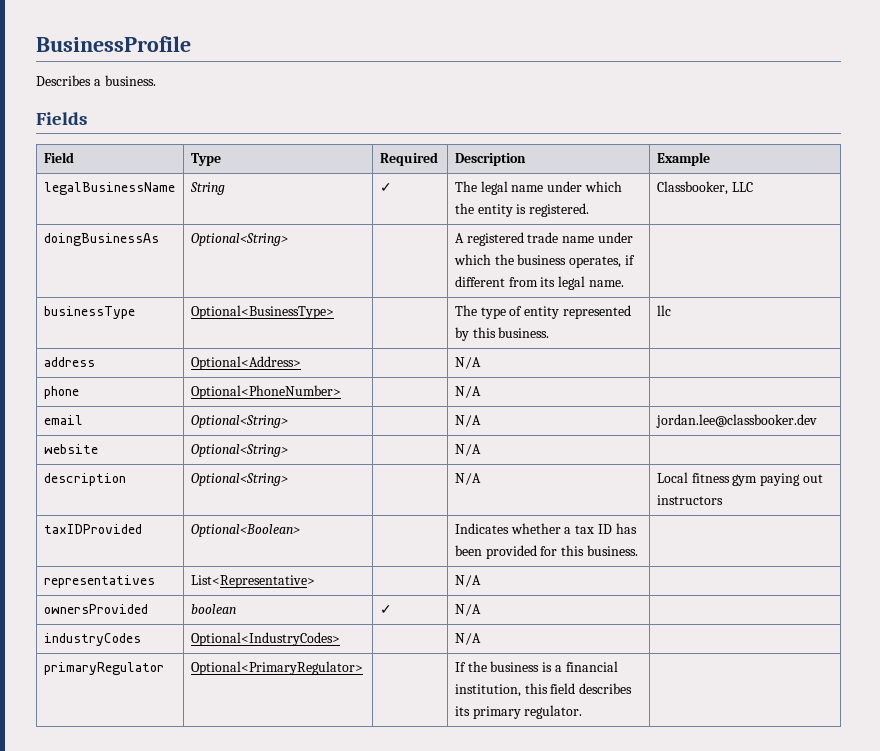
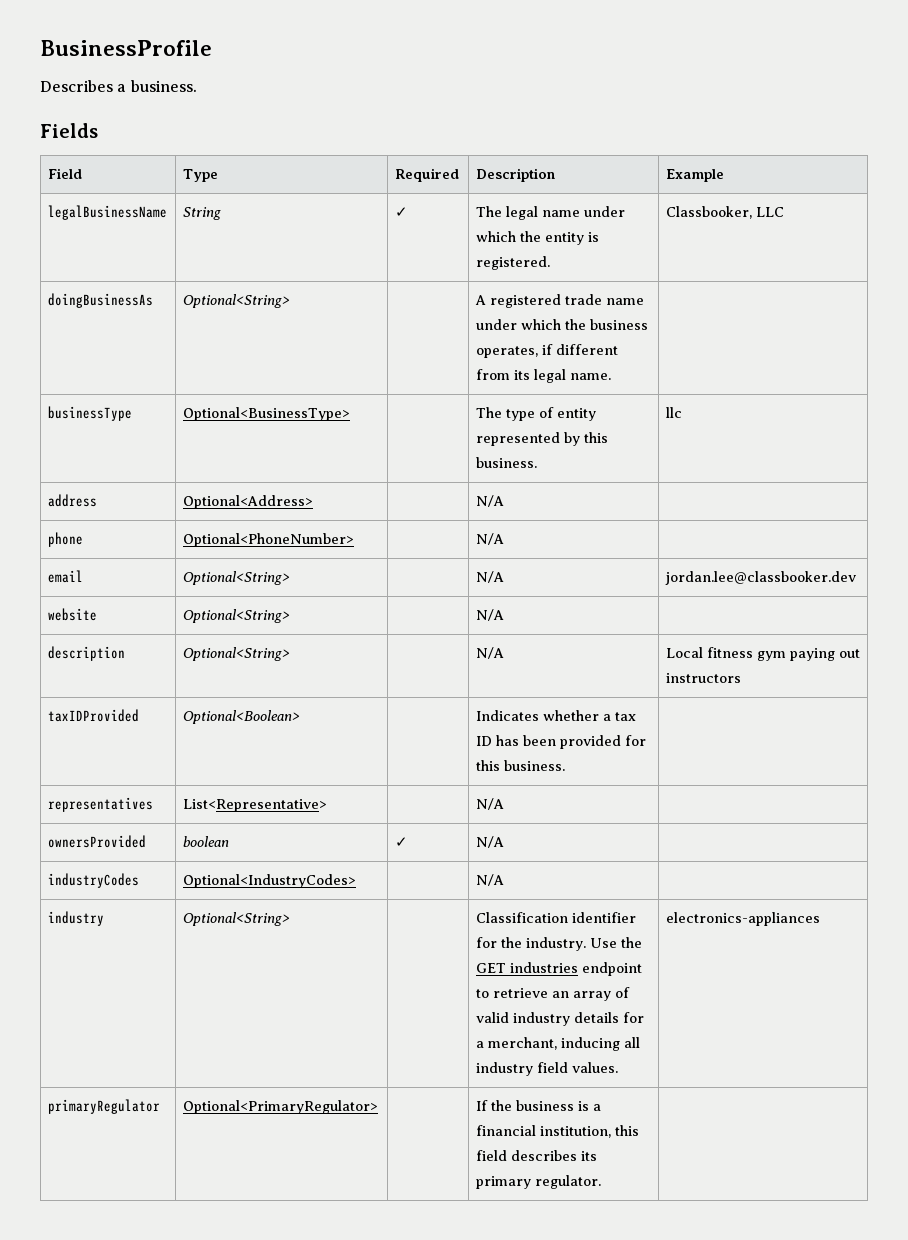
+ industry | Optional<String> | | Classification identifier for the industry. Use the GET industries endpoint to retrieve an array of valid industry details for a merchant, inducing all industry field values. | electronics-appliances

